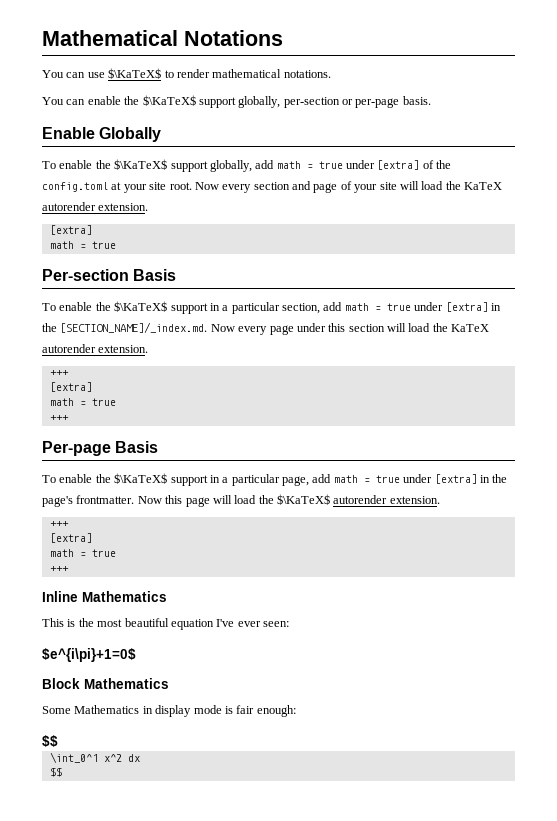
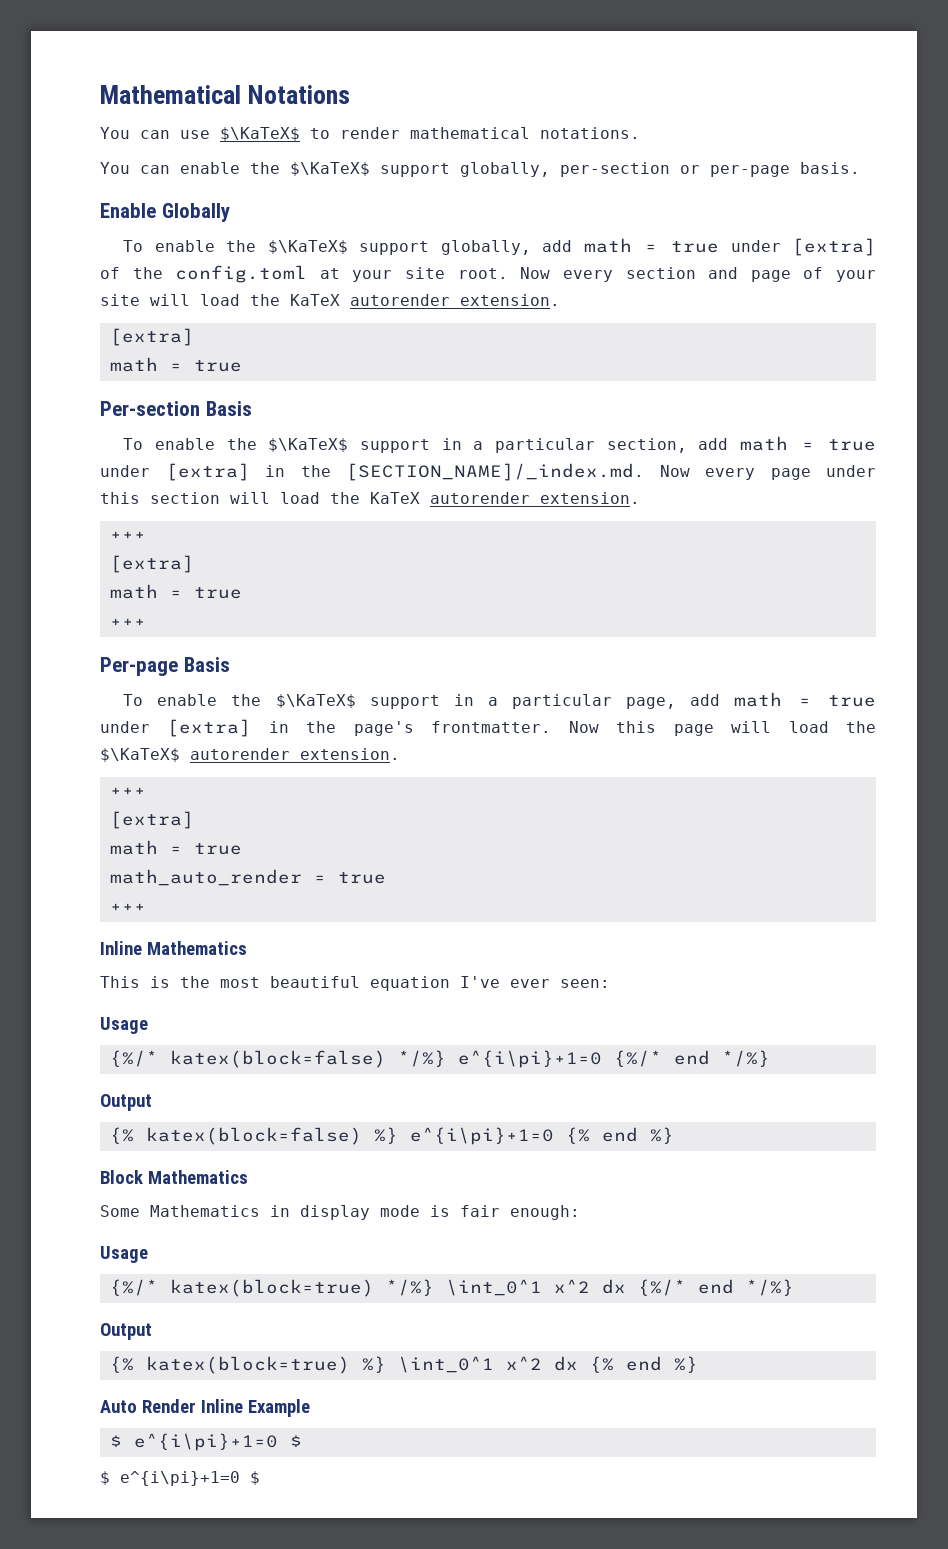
+ math_auto_render = true
  This is the most beautiful equation I've ever seen:
- $e^{i\pi}+1=0$
+ Usage
+ {%/* katex(block=false) */%} e^{i\pi}+1=0 {%/* end */%}
+ Output
+ {% katex(block=false) %} e^{i\pi}+1=0 {% end %}
  Some Mathematics in display mode is fair enough:
- $$
- \int_0^1 x^2 dx
- $$
+ Usage
+ {%/* katex(block=true) */%} \int_0^1 x^2 dx {%/* end */%}
+ Output
+ {% katex(block=true) %} \int_0^1 x^2 dx {% end %}
+ Auto Render Inline Example
+ $ e^{i\pi}+1=0 $
+ $ e^{i\pi}+1=0 $

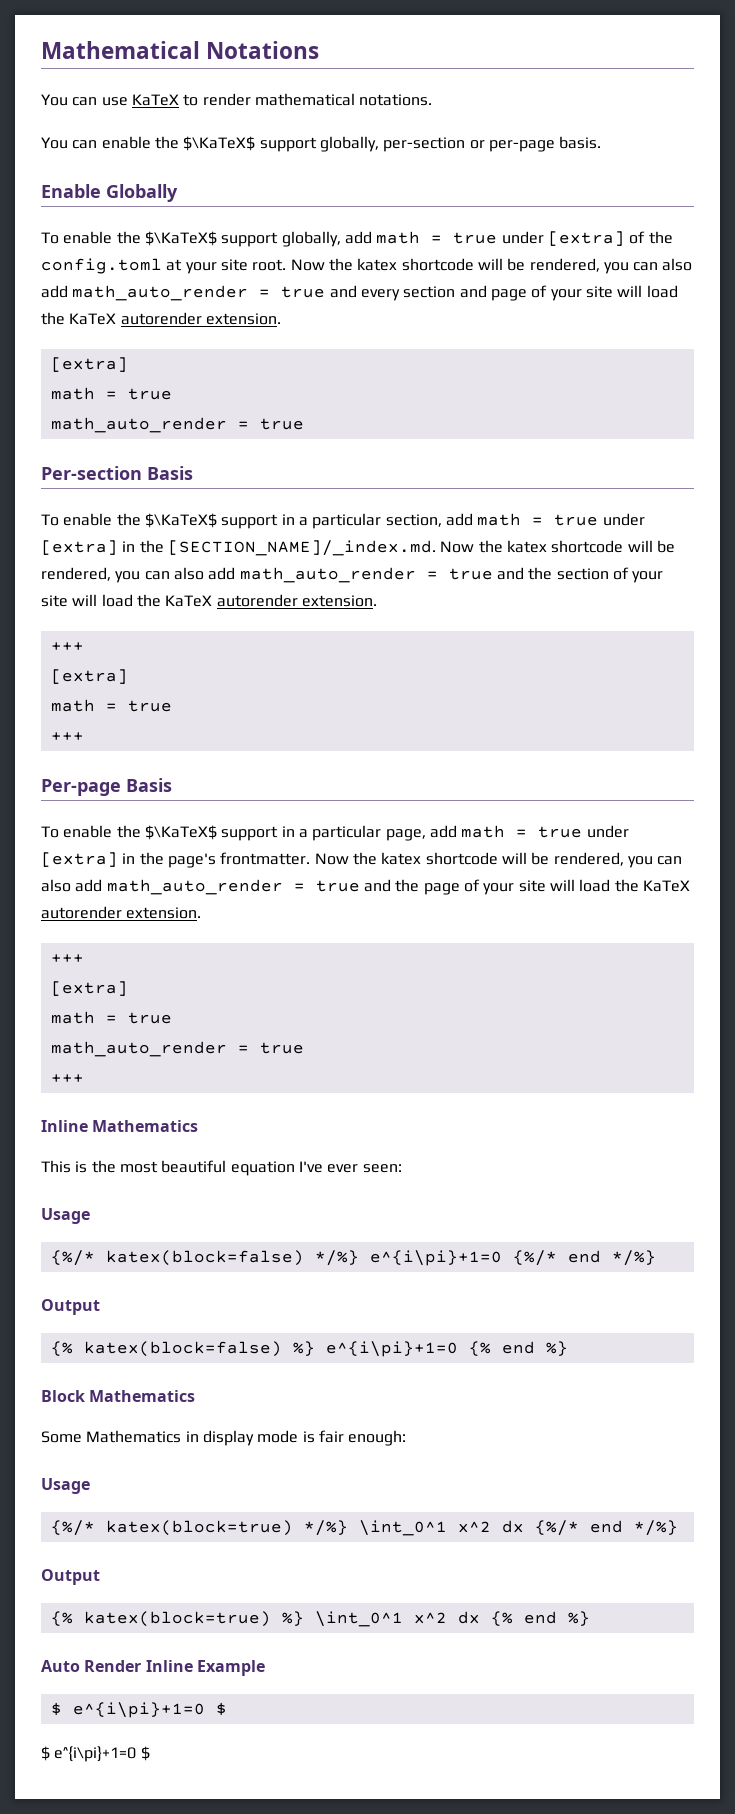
- You can use $\KaTeX$ to render mathematical notations.
+ You can use KaTeX to render mathematical notations.
- Now every section and page of your site will load the KaTeX autorender extension.
+ Now the katex shortcode will be rendered, you can also add math_auto_render = true and every section and page of your site will load the KaTeX autorender extension.
  [extra]
  math = true
+ math_auto_render = true
- To enable the $\KaTeX$ support in a particular section, add math = true under [extra] in the [SECTION_NAME]/_index.md. Now every page under this section will load the KaTeX autorender extension.
+ To enable the $\KaTeX$ support in a particular section, add math = true under [extra] in the [SECTION_NAME]/_index.md. Now the katex shortcode will be rendered, you can also add math_auto_render = true and the section of your site will load the KaTeX autorender extension.
- Now this page will load the $\KaTeX$ autorender extension.
+ Now the katex shortcode will be rendered, you can also add math_auto_render = true and the page of your site will load the KaTeX autorender extension.

